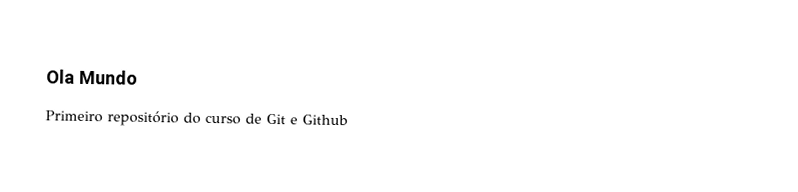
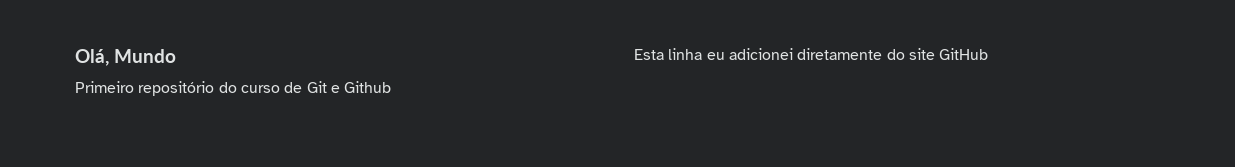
- Ola Mundo
+ Olá, Mundo
+ Esta linha eu adicionei diretamente do site GitHub

